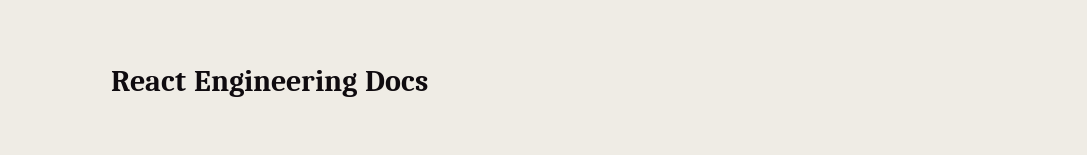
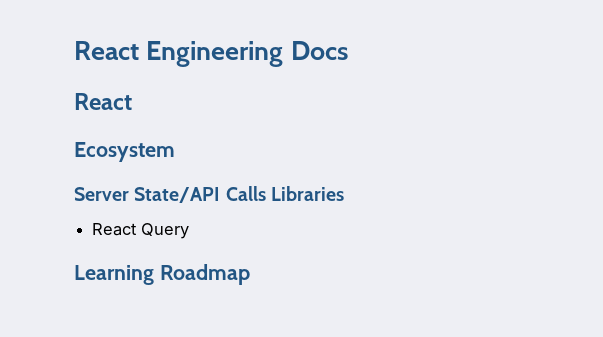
  React Engineering Docs
+ React
+ Ecosystem
+ Server State/API Calls Libraries
+ React Query
+ Learning Roadmap

